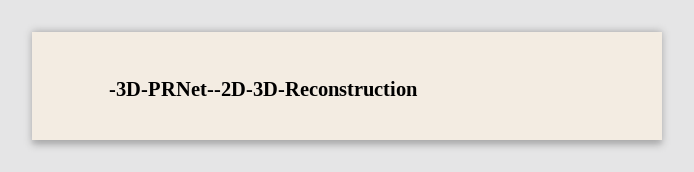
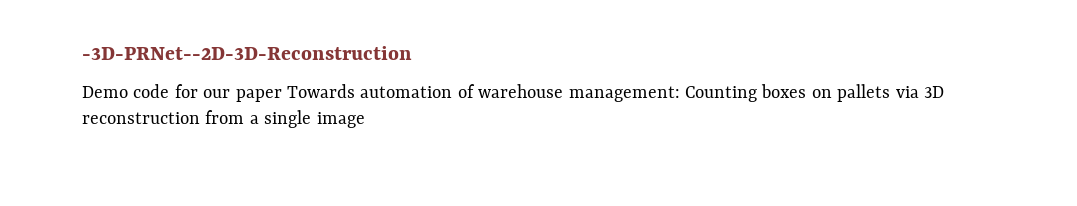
+ Demo code for our paper Towards automation of warehouse management: Counting boxes on pallets via 3D reconstruction from a single image

